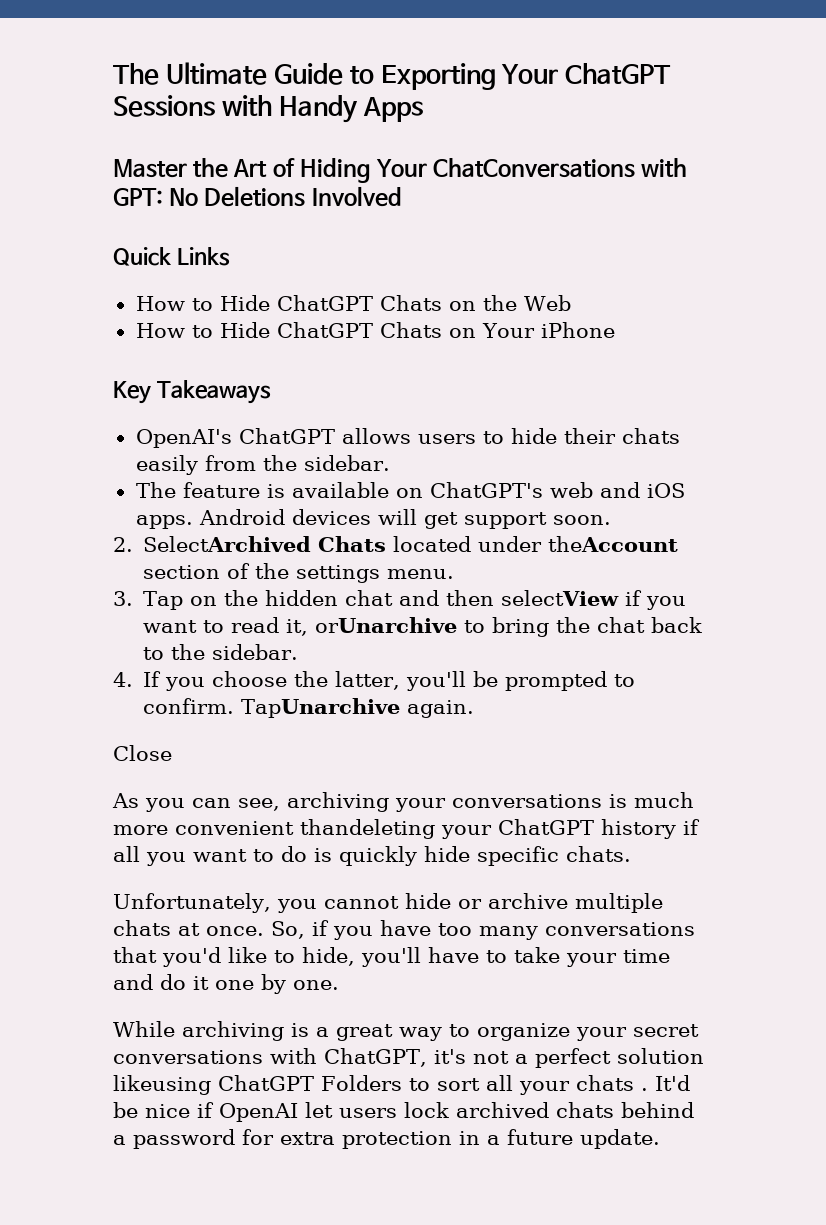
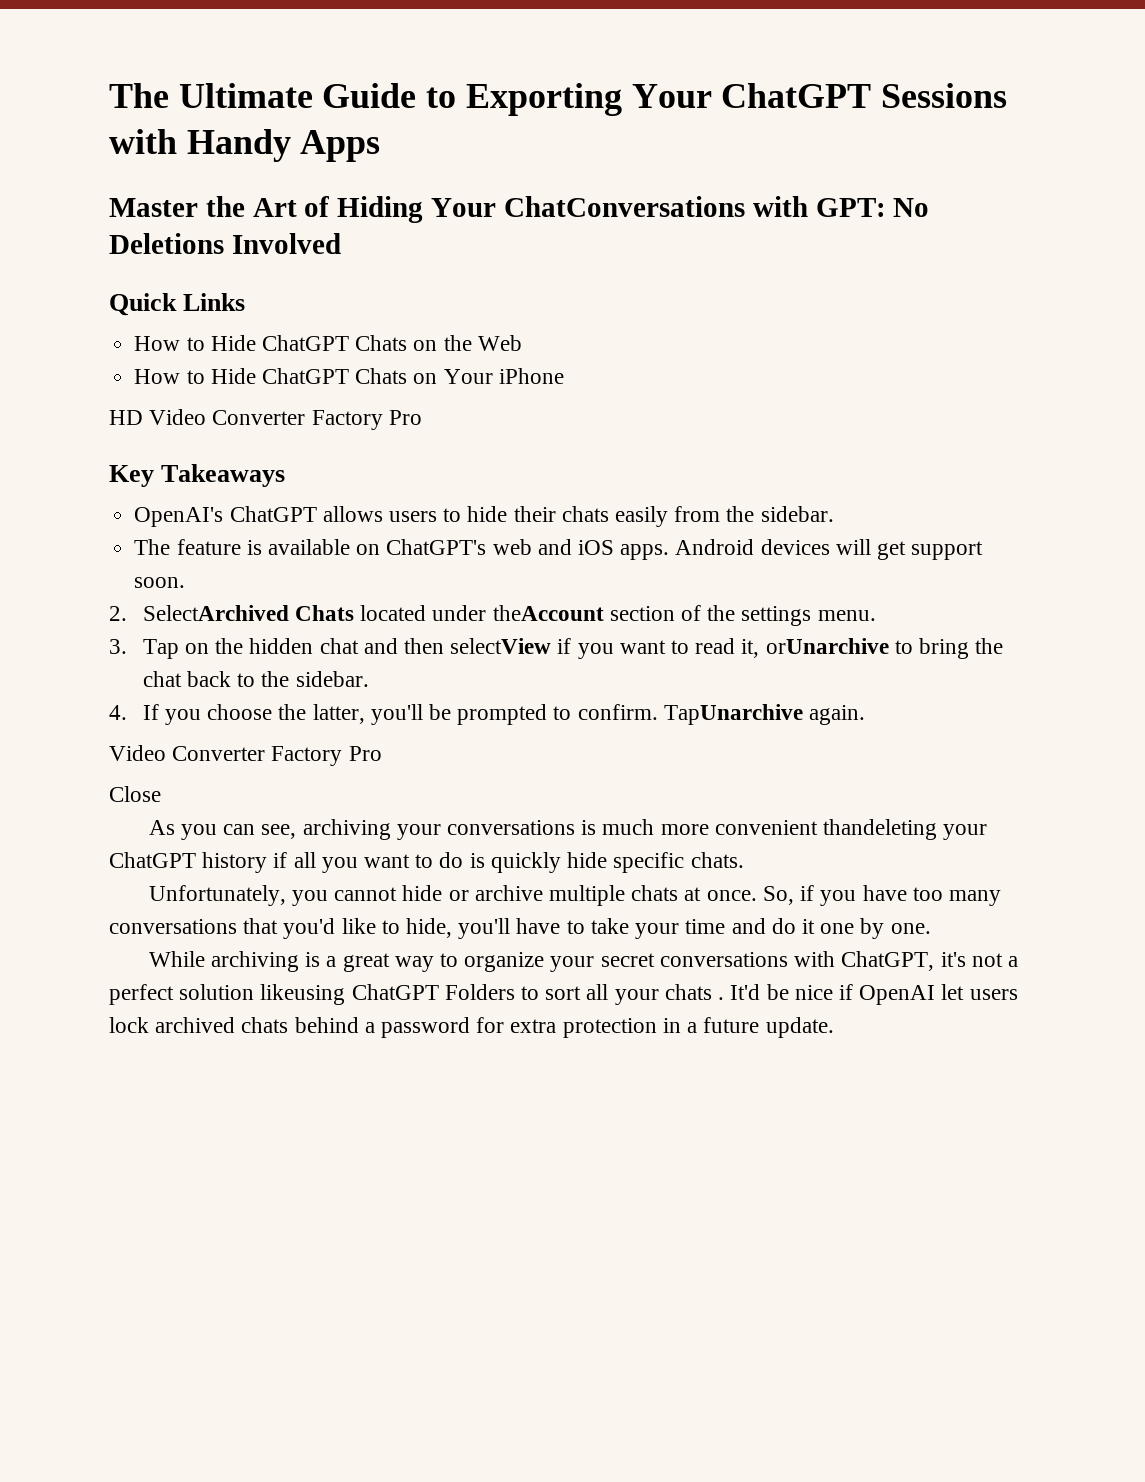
+ HD Video Converter Factory Pro
  TapUnarchive again.
+ Video Converter Factory Pro

